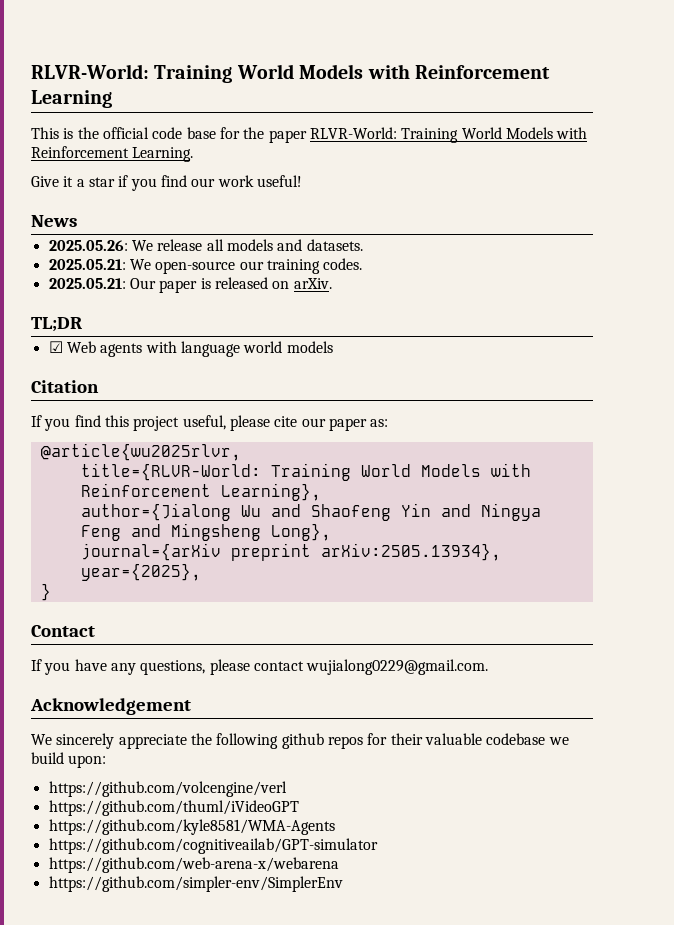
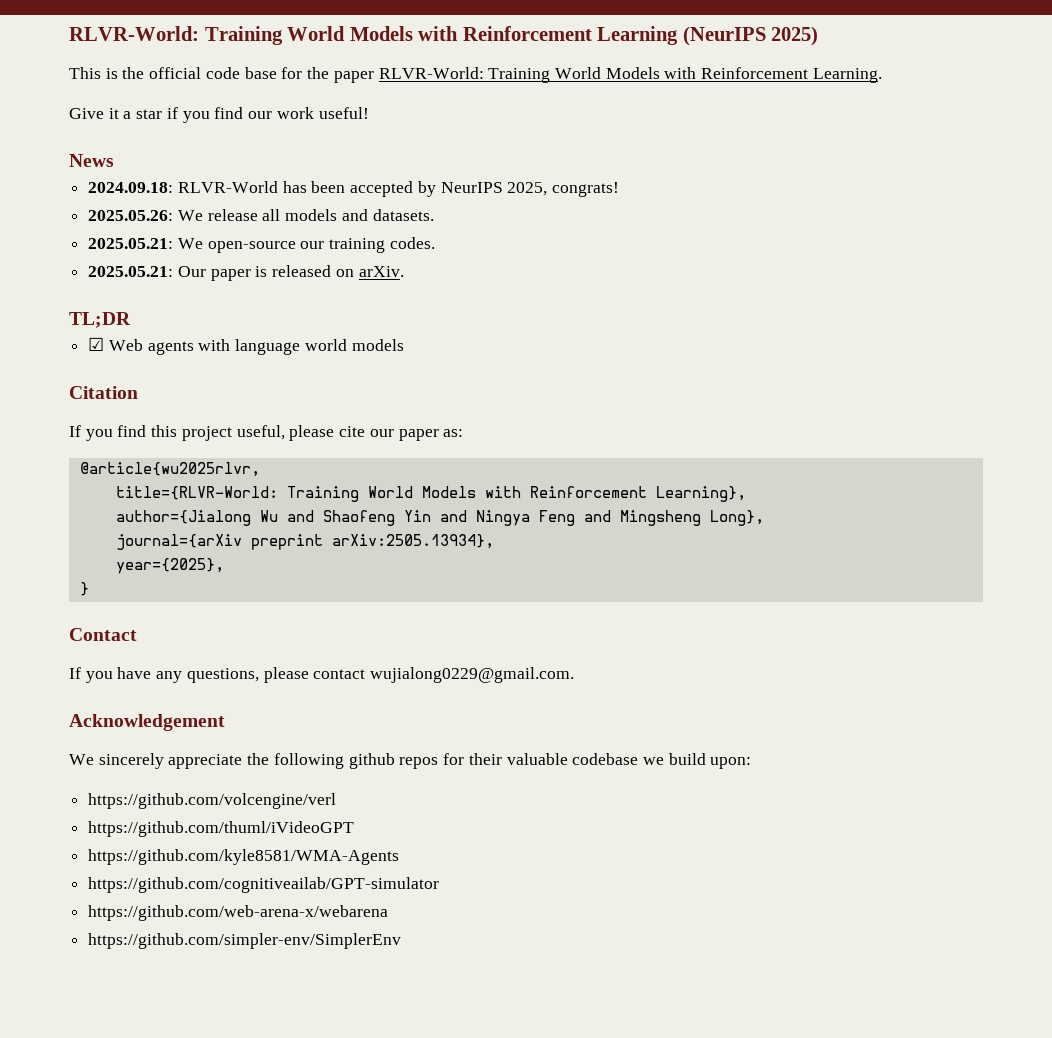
- RLVR-World: Training World Models with Reinforcement Learning
+ RLVR-World: Training World Models with Reinforcement Learning (NeurIPS 2025)
+ 2024.09.18: RLVR-World has been accepted by NeurIPS 2025, congrats!

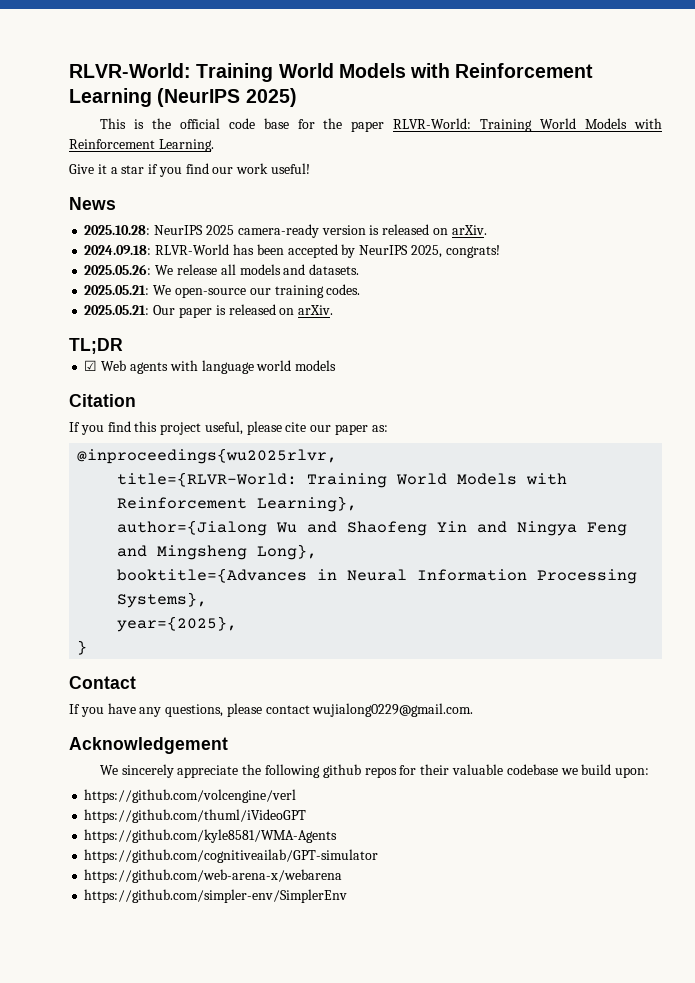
+ 2025.10.28: NeurIPS 2025 camera-ready version is released on arXiv.
- @article{wu2025rlvr,
+ @inproceedings{wu2025rlvr,
- journal={arXiv preprint arXiv:2505.13934},
+ booktitle={Advances in Neural Information Processing Systems},

